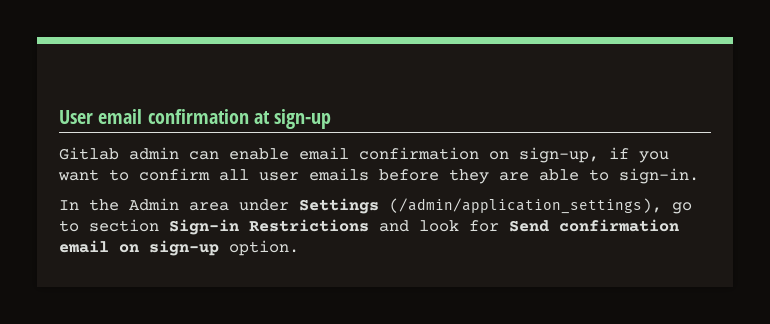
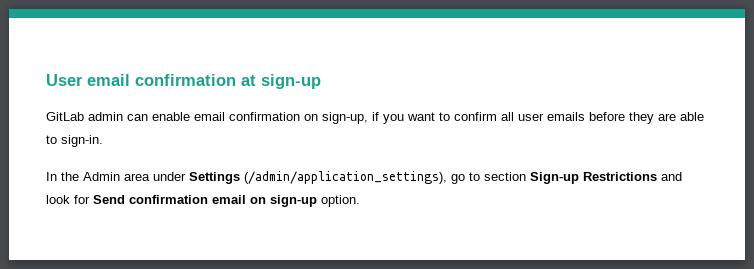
- Gitlab admin can enable email confirmation on sign-up, if you want to confirm all user emails before they are able to sign-in.
+ GitLab admin can enable email confirmation on sign-up, if you want to confirm all user emails before they are able to sign-in.
- In the Admin area under Settings (/admin/application_settings), go to section Sign-in Restrictions and look for Send confirmation email on sign-up option.
+ In the Admin area under Settings (/admin/application_settings), go to section Sign-up Restrictions and look for Send confirmation email on sign-up option.

